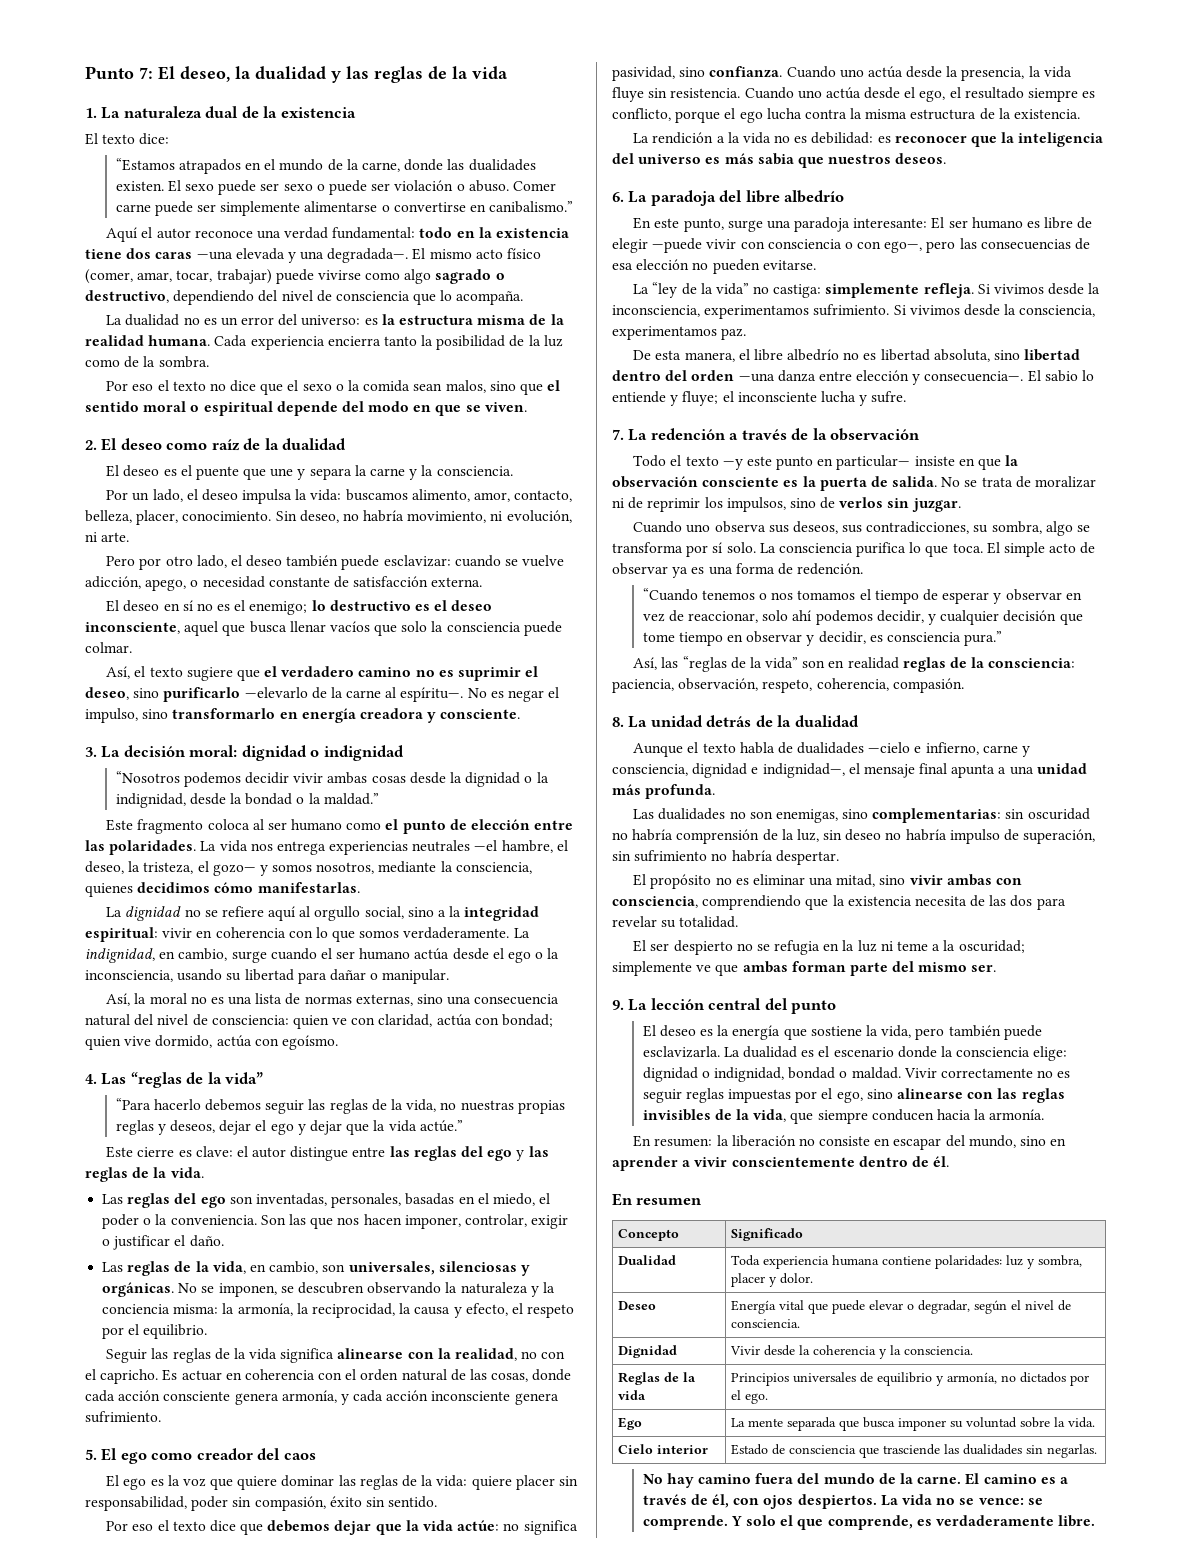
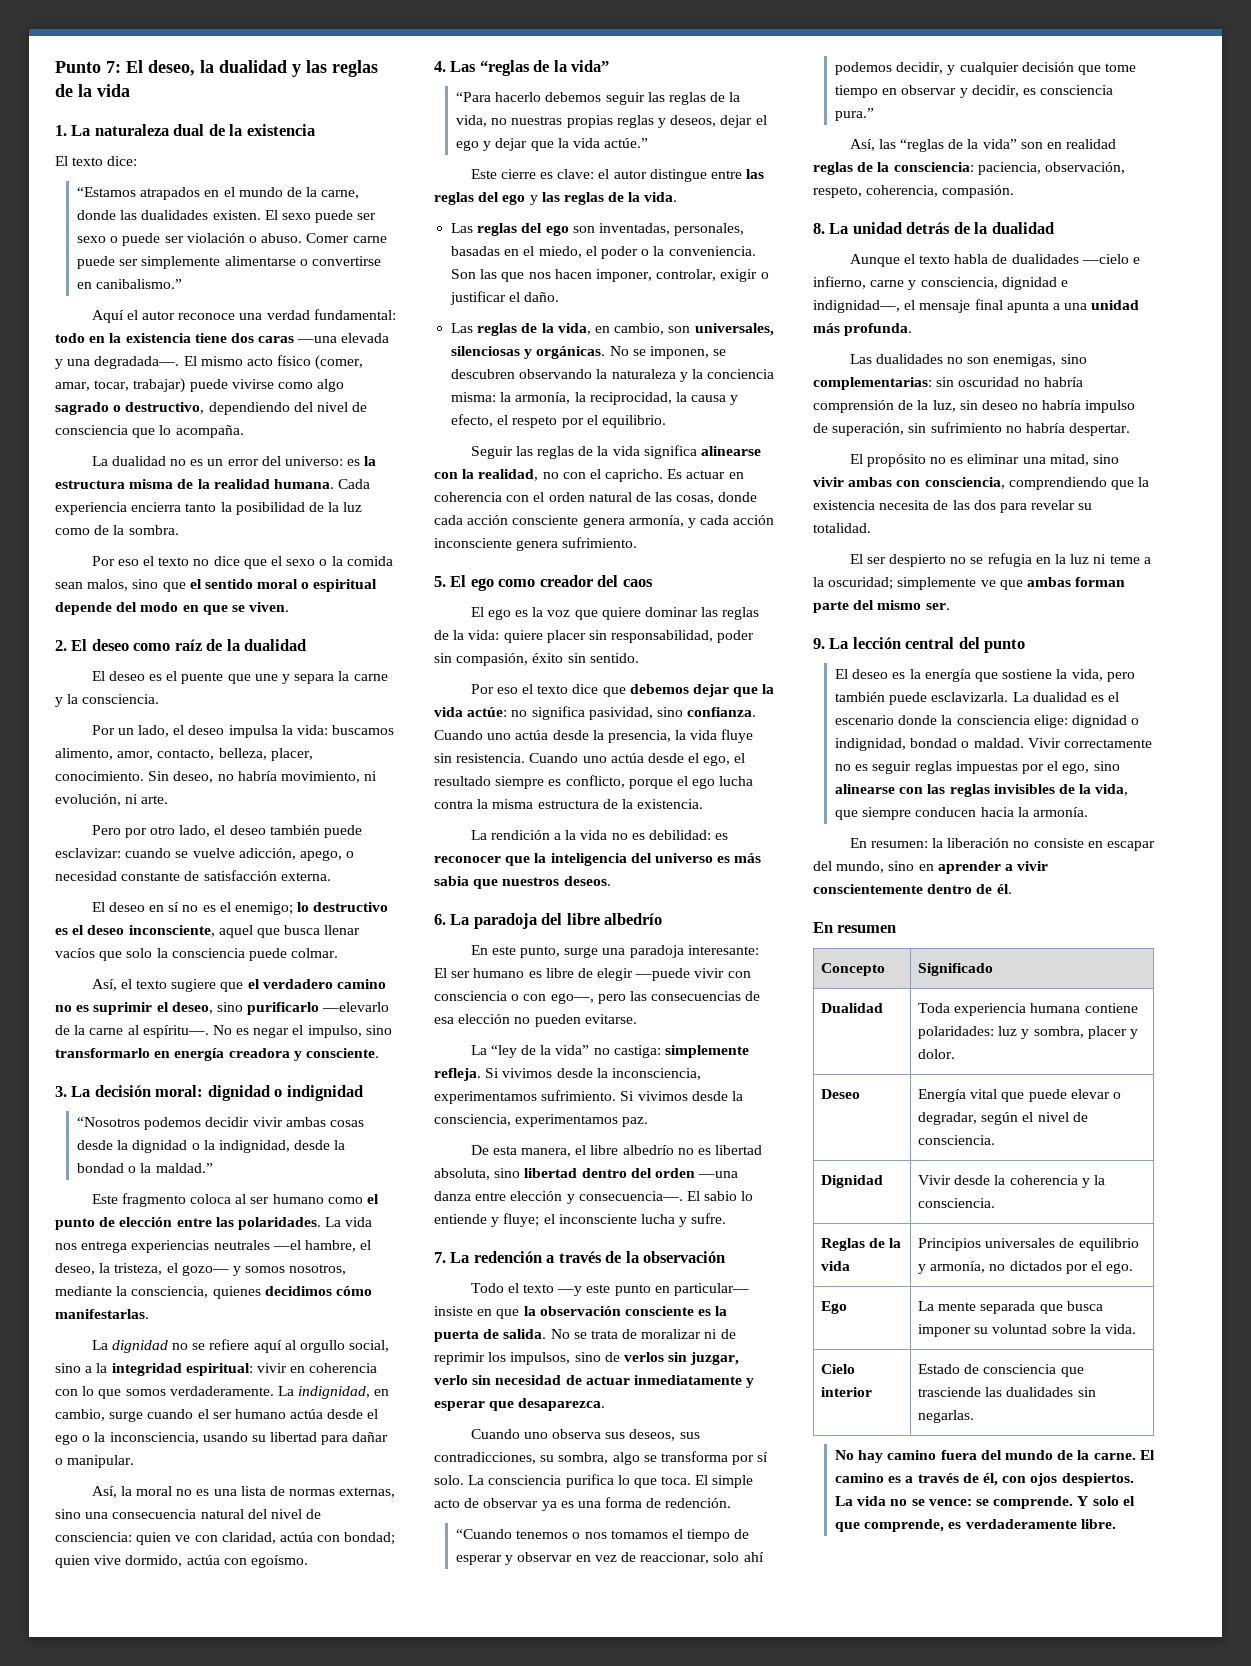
- No se trata de moralizar ni de reprimir los impulsos, sino de verlos sin juzgar.
+ No se trata de moralizar ni de reprimir los impulsos, sino de verlos sin juzgar, verlo sin necesidad de actuar inmediatamente y esperar que desaparezca.

